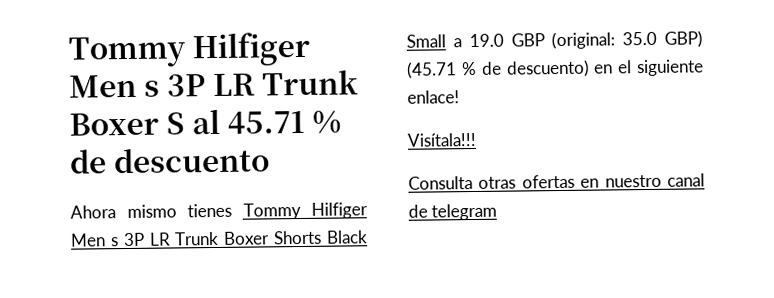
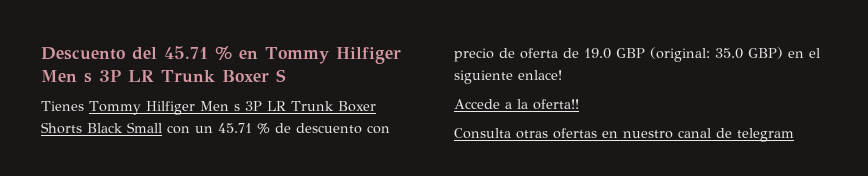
- Tommy Hilfiger Men s 3P LR Trunk Boxer S al 45.71 % de descuento
- Ahora mismo tienes Tommy Hilfiger Men s 3P LR Trunk Boxer Shorts Black Small a 19.0 GBP (original: 35.0 GBP) (45.71 % de descuento) en el siguiente enlace!
+ Descuento del 45.71 % en Tommy Hilfiger Men s 3P LR Trunk Boxer S
+ Tienes Tommy Hilfiger Men s 3P LR Trunk Boxer Shorts Black Small con un 45.71 % de descuento con precio de oferta de 19.0 GBP (original: 35.0 GBP) en el siguiente enlace!
- Visítala!!!
+ Accede a la oferta!!

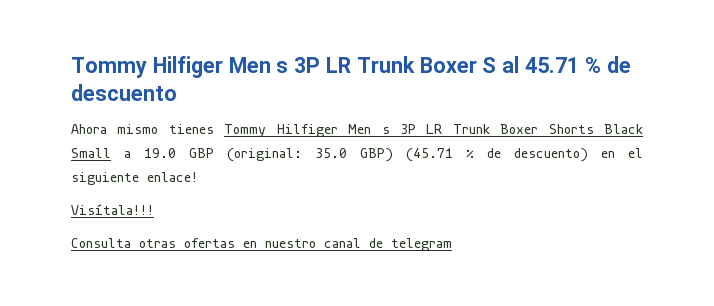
- Descuento del 45.71 % en Tommy Hilfiger Men s 3P LR Trunk Boxer S
- Tienes Tommy Hilfiger Men s 3P LR Trunk Boxer Shorts Black Small con un 45.71 % de descuento con precio de oferta de 19.0 GBP (original: 35.0 GBP) en el siguiente enlace!
+ Tommy Hilfiger Men s 3P LR Trunk Boxer S al 45.71 % de descuento
+ Ahora mismo tienes Tommy Hilfiger Men s 3P LR Trunk Boxer Shorts Black Small a 19.0 GBP (original: 35.0 GBP) (45.71 % de descuento) en el siguiente enlace!
- Accede a la oferta!!
+ Visítala!!!

